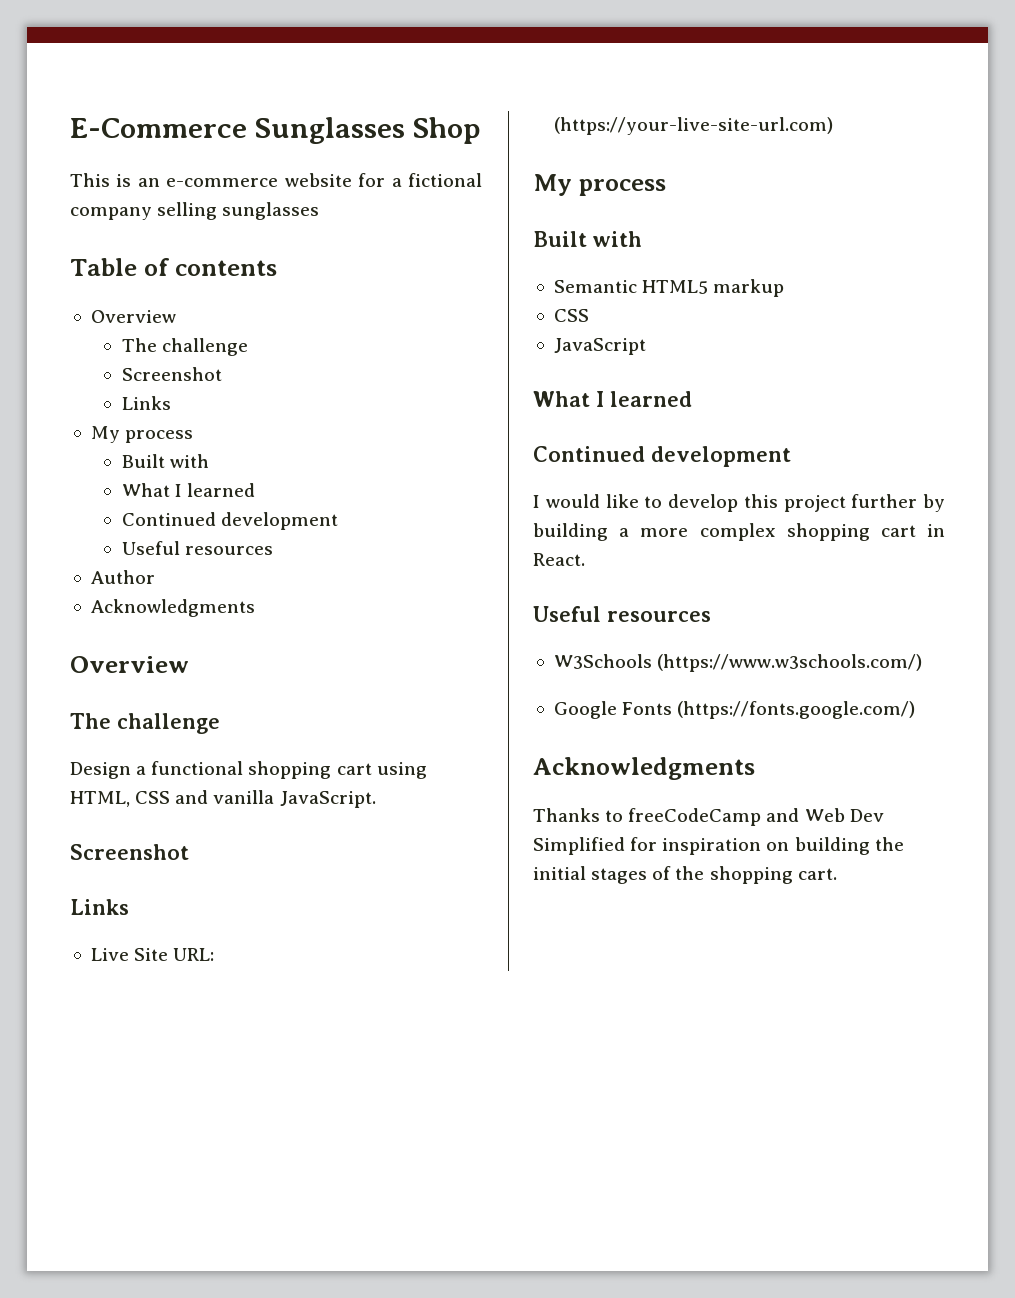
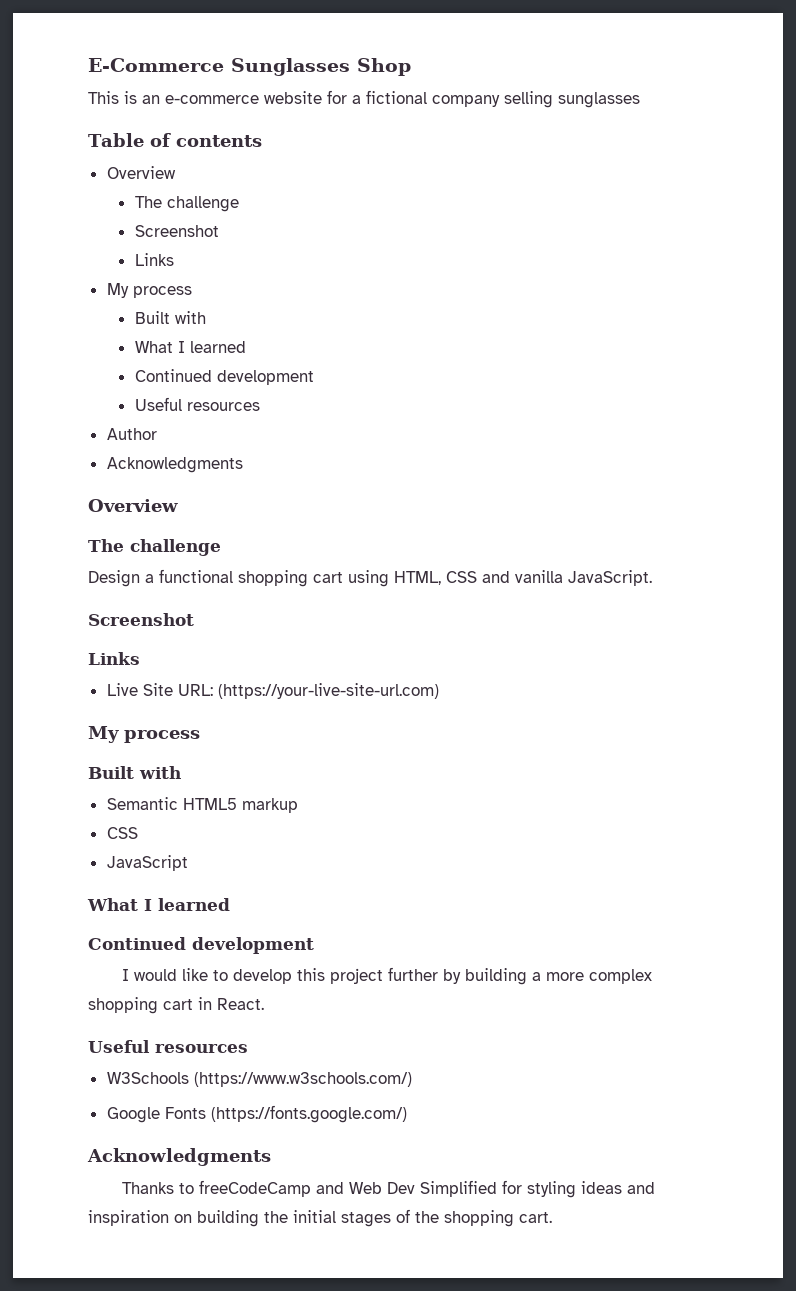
- Thanks to freeCodeCamp and Web Dev Simplified for inspiration on building the initial stages of the shopping cart.
+ Thanks to freeCodeCamp and Web Dev Simplified for styling ideas and inspiration on building the initial stages of the shopping cart.

